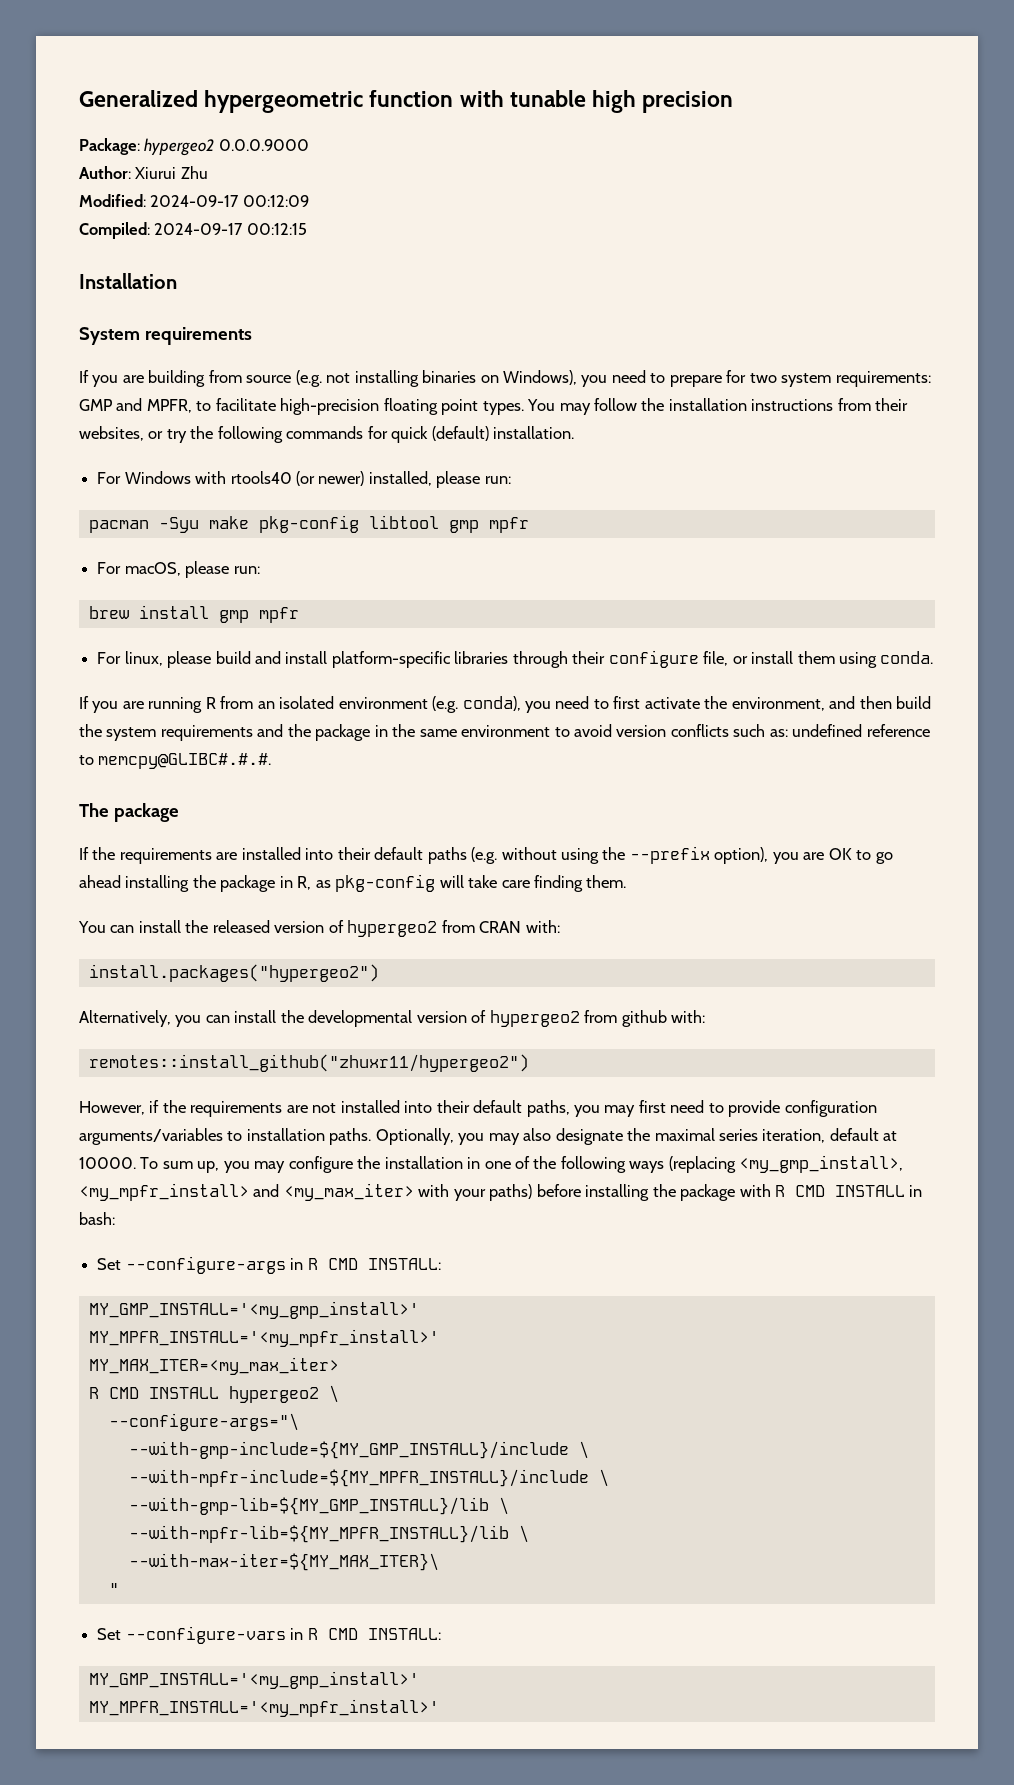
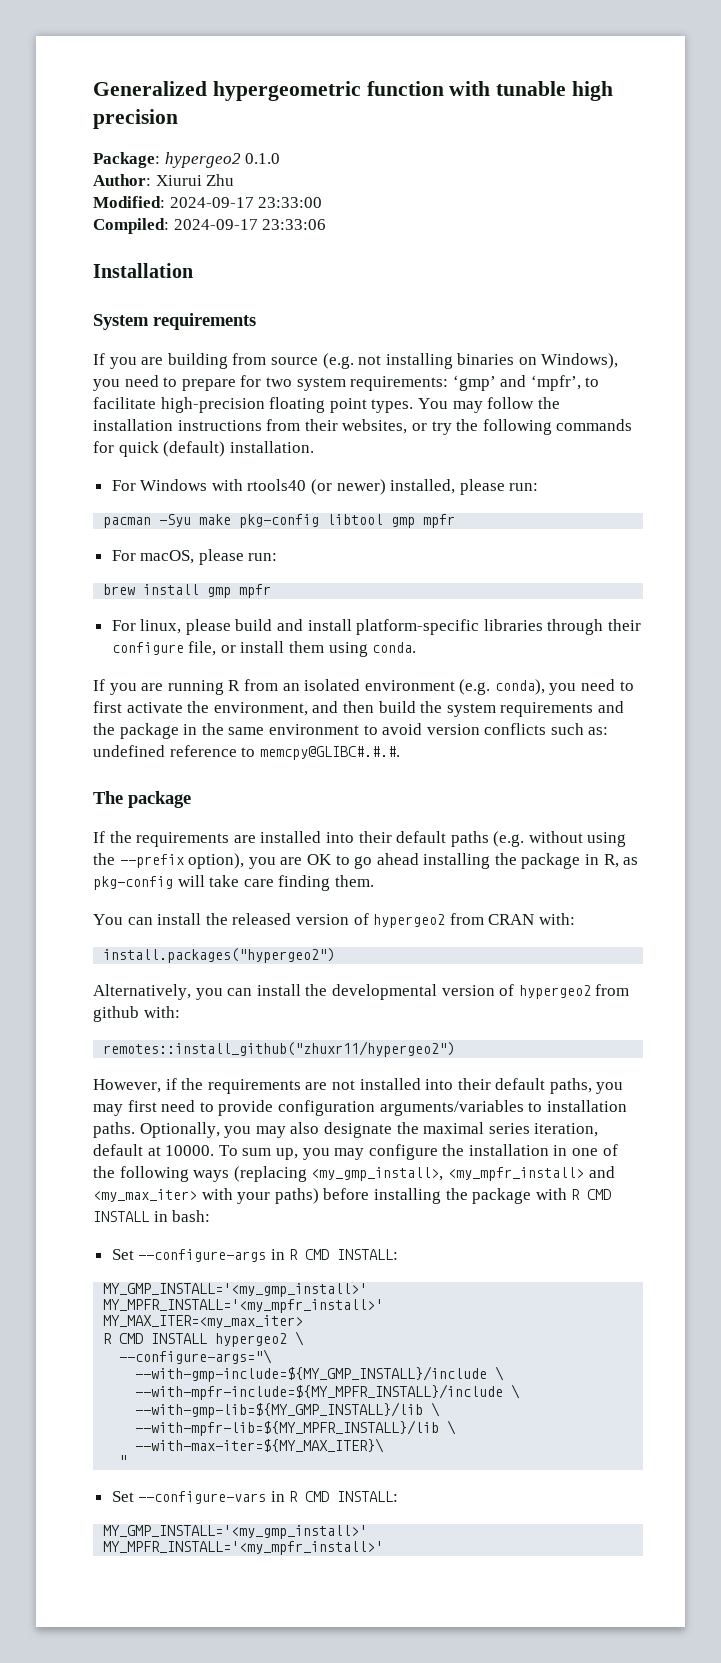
- Package: hypergeo2 0.0.0.9000
+ Package: hypergeo2 0.1.0
- Modified: 2024-09-17 00:12:09
+ Modified: 2024-09-17 23:33:00
- Compiled: 2024-09-17 00:12:15
+ Compiled: 2024-09-17 23:33:06
- If you are building from source (e.g. not installing binaries on Windows), you need to prepare for two system requirements: GMP and MPFR, to facilitate high-precision floating point types.
+ If you are building from source (e.g. not installing binaries on Windows), you need to prepare for two system requirements: ‘gmp’ and ‘mpfr’, to facilitate high-precision floating point types.

